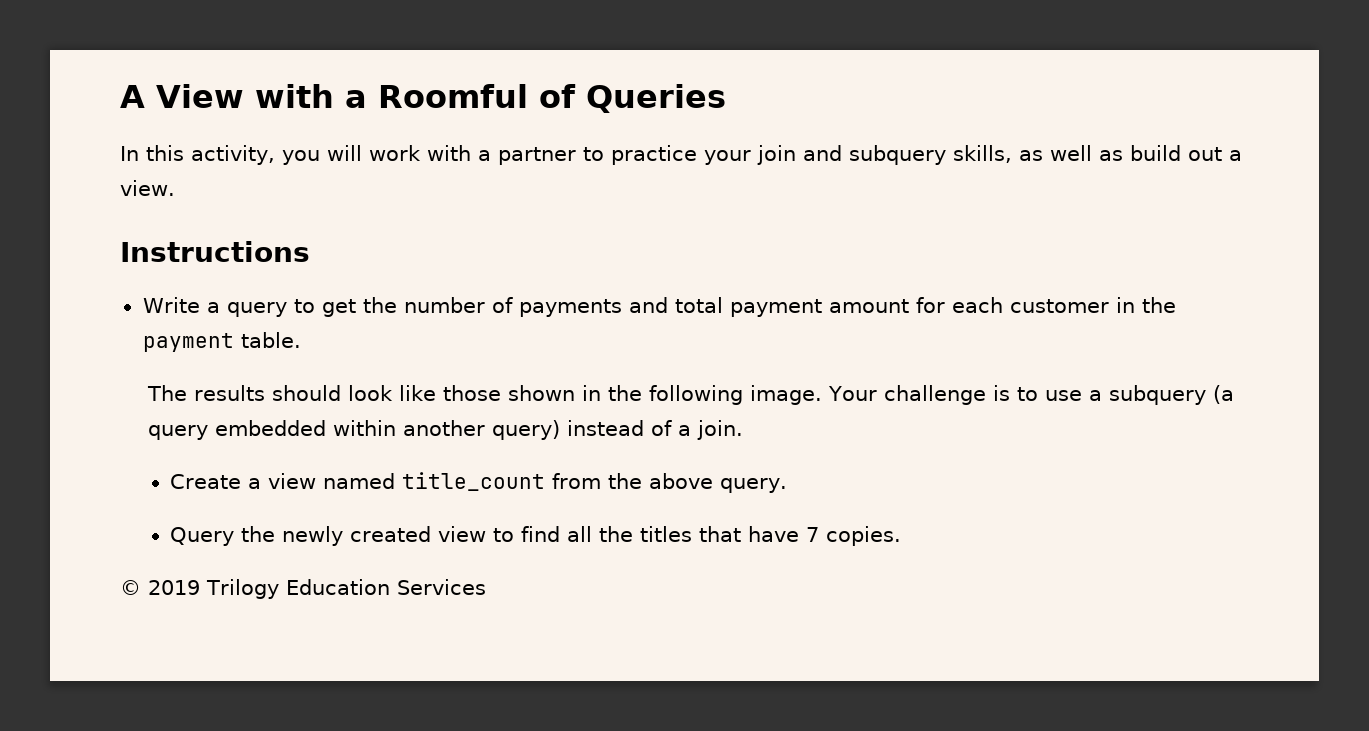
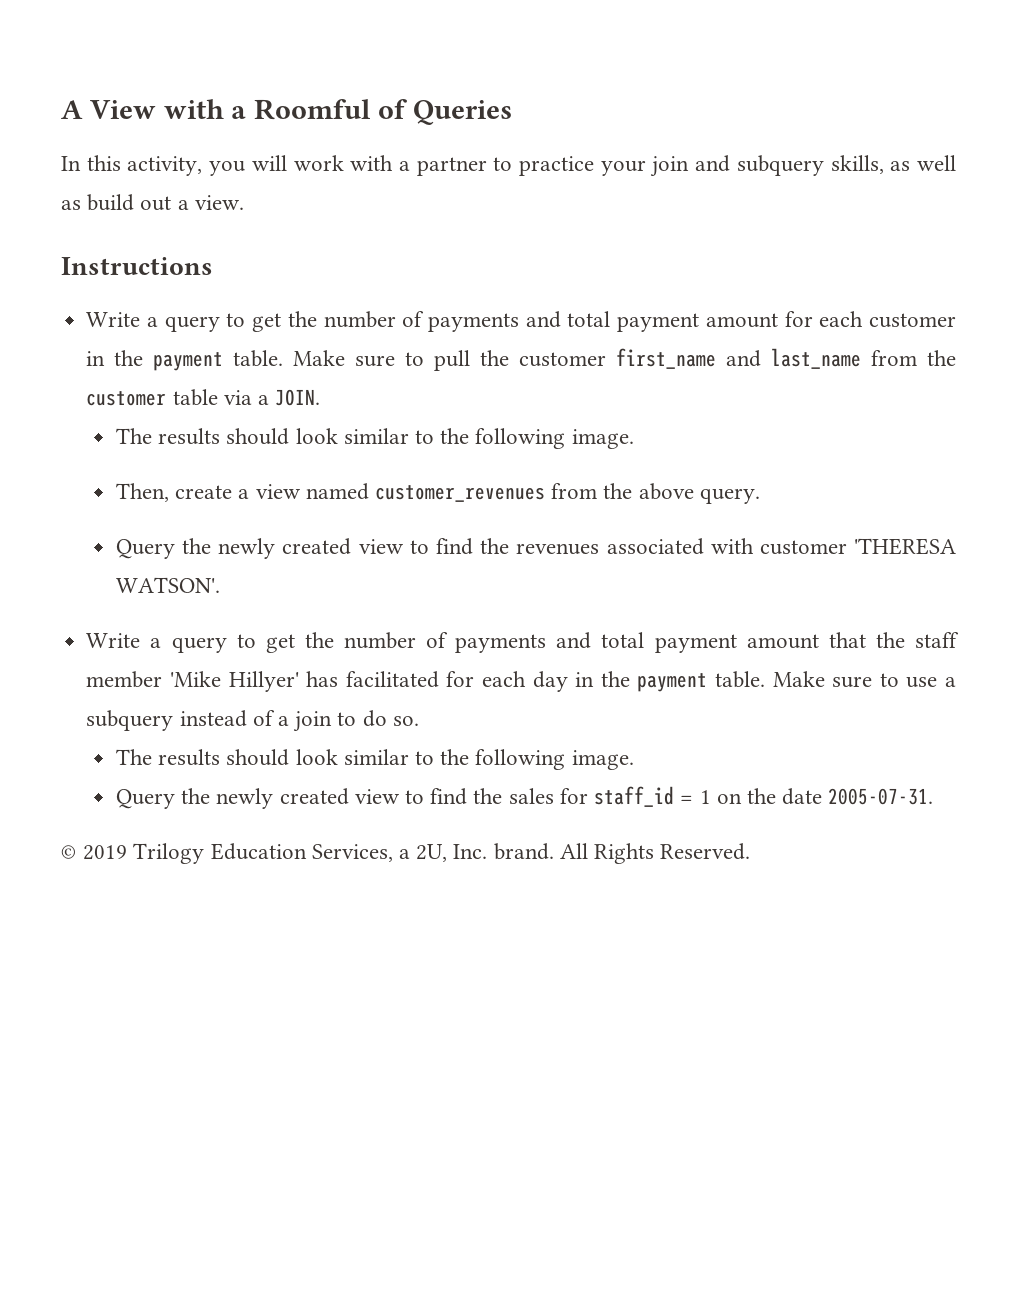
- Write a query to get the number of payments and total payment amount for each customer in the payment table.
- The results should look like those shown in the following image. Your challenge is to use a subquery (a query embedded within another query) instead of a join.
- Create a view named title_count from the above query.
+ Write a query to get the number of payments and total payment amount for each customer in the payment table. Make sure to pull the customer first_name and last_name from the customer table via a JOIN.
+ The results should look similar to the following image.
+ Then, create a view named customer_revenues from the above query.
- Query the newly created view to find all the titles that have 7 copies.
- © 2019 Trilogy Education Services
+ Query the newly created view to find the revenues associated with customer 'THERESA WATSON'.
+ Write a query to get the number of payments and total payment amount that the staff member 'Mike Hillyer' has facilitated for each day in the payment table. Make sure to use a subquery instead of a join to do so.
+ The results should look similar to the following image.
+ Query the newly created view to find the sales for staff_id = 1 on the date 2005-07-31.
+ © 2019 Trilogy Education Services, a 2U, Inc. brand. All Rights Reserved.

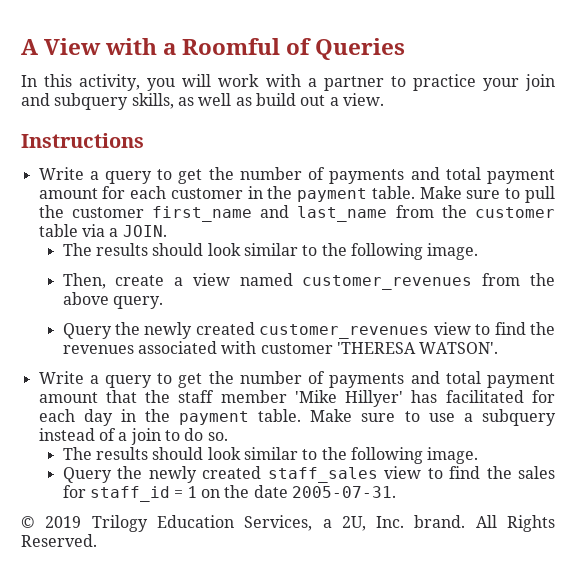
- Query the newly created view to find the revenues associated with customer 'THERESA WATSON'.
+ Query the newly created customer_revenues view to find the revenues associated with customer 'THERESA WATSON'.
- Query the newly created view to find the sales for staff_id = 1 on the date 2005-07-31.
+ Query the newly created staff_sales view to find the sales for staff_id = 1 on the date 2005-07-31.

